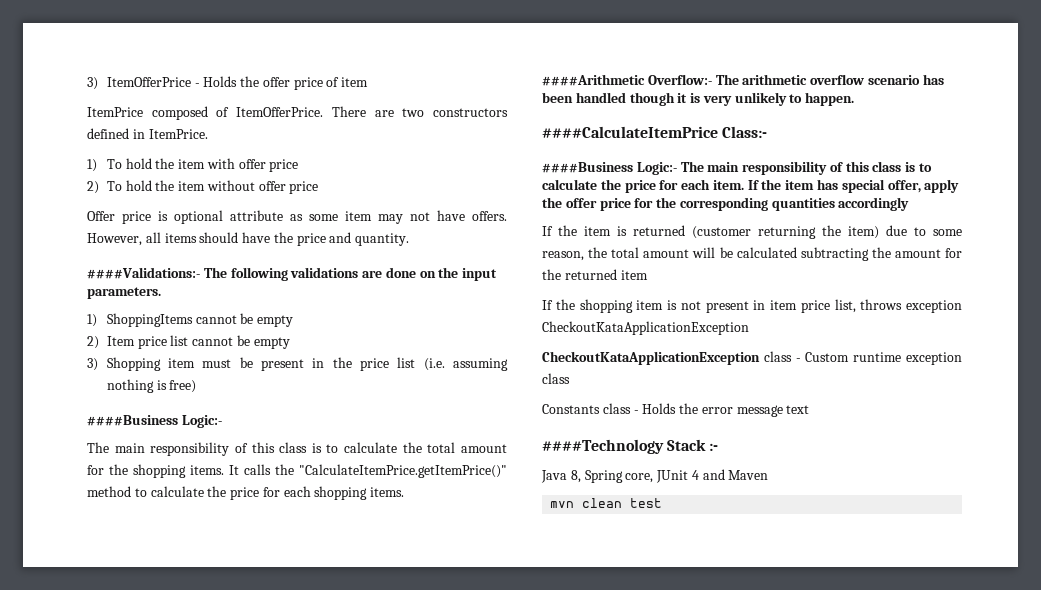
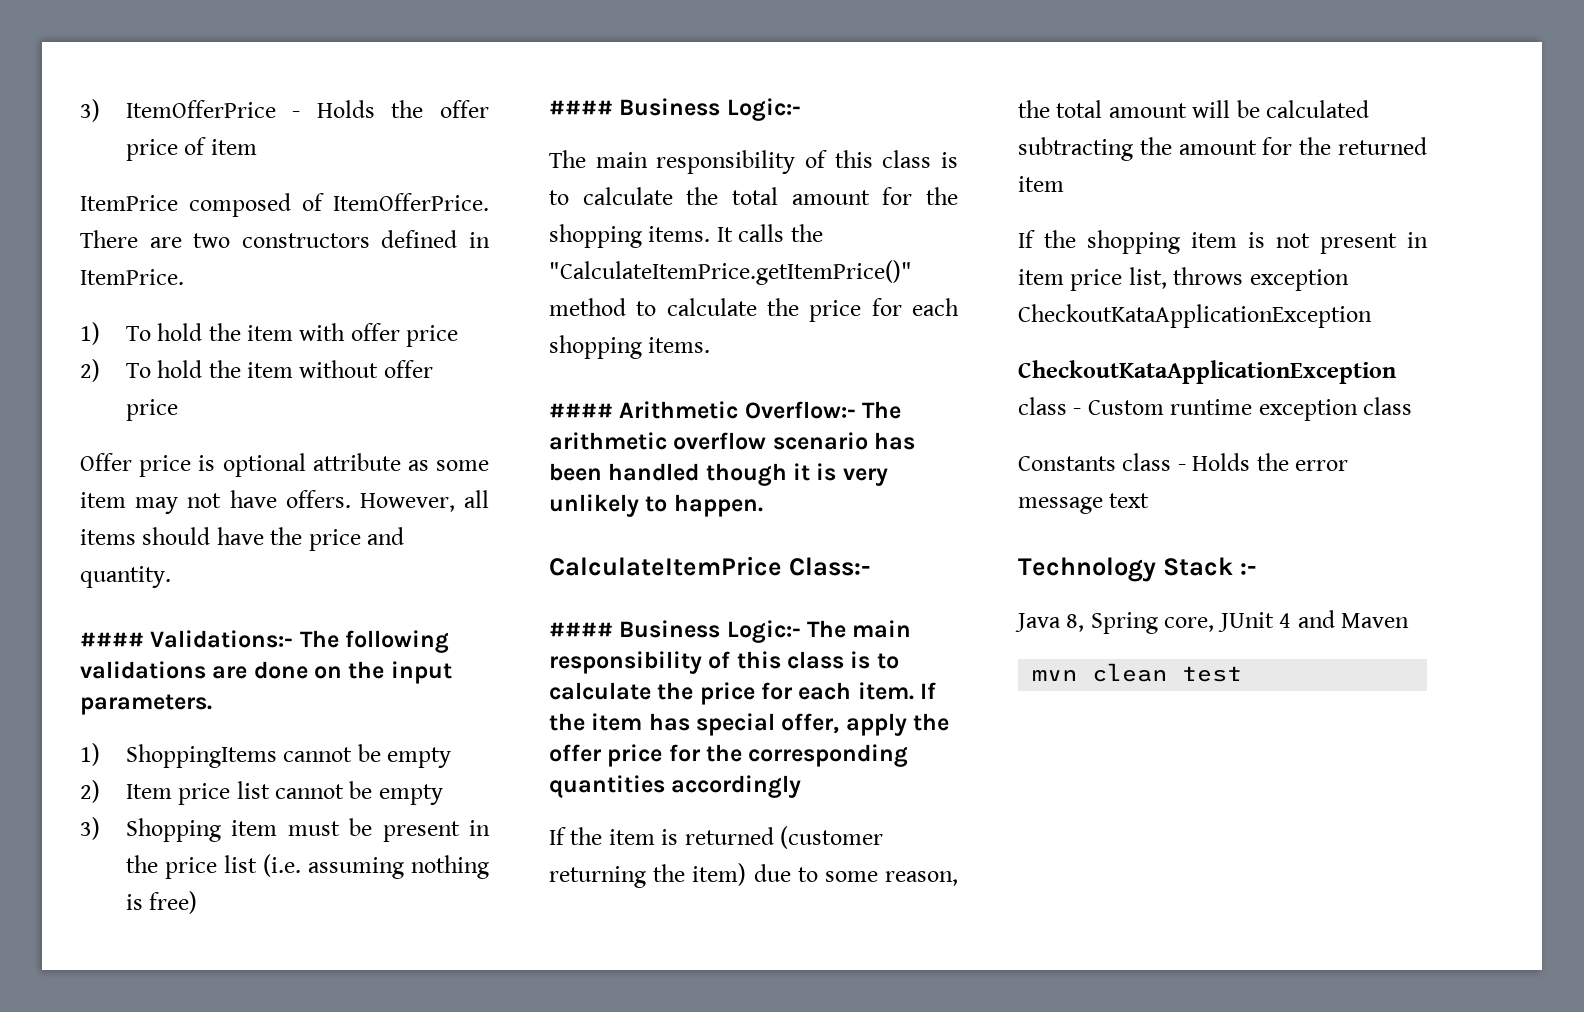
- ####Validations:- The following validations are done on the input parameters.
+ #### Validations:- The following validations are done on the input parameters.
  3) Shopping item must be present in the price list (i.e. assuming nothing is free)
- ####Business Logic:-
+ #### Business Logic:-
- ####Arithmetic Overflow:- The arithmetic overflow scenario has been handled though it is very unlikely to happen.
+ #### Arithmetic Overflow:- The arithmetic overflow scenario has been handled though it is very unlikely to happen.
- ####CalculateItemPrice Class:-
+ CalculateItemPrice Class:-
- ####Business Logic:- The main responsibility of this class is to calculate the price for each item.
+ #### Business Logic:- The main responsibility of this class is to calculate the price for each item.
- ####Technology Stack :-
+ Technology Stack :-

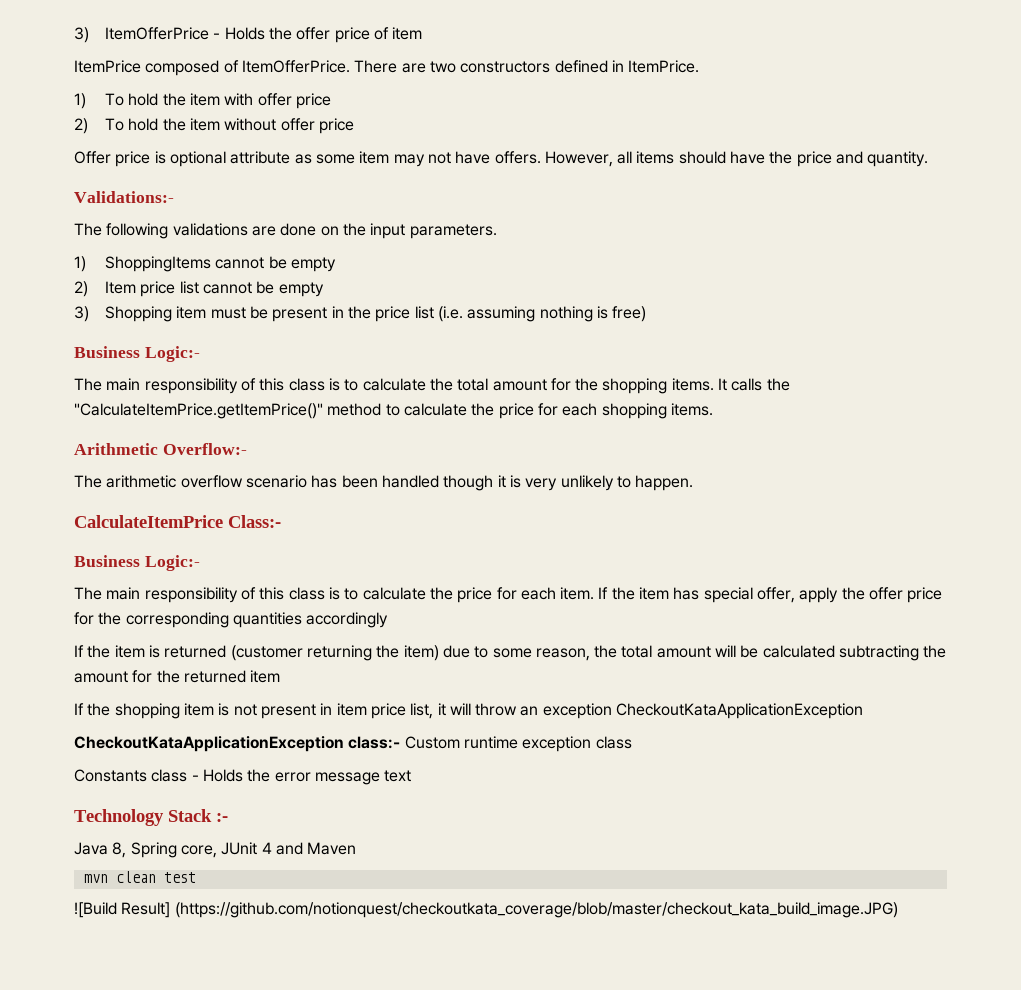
- #### Validations:- The following validations are done on the input parameters.
+ Validations:-
+ The following validations are done on the input parameters.
  3) Shopping item must be present in the price list (i.e. assuming nothing is free)
- #### Business Logic:-
+ Business Logic:-
- #### Arithmetic Overflow:- The arithmetic overflow scenario has been handled though it is very unlikely to happen.
+ Arithmetic Overflow:-
+ The arithmetic overflow scenario has been handled though it is very unlikely to happen.
  CalculateItemPrice Class:-
- #### Business Logic:- The main responsibility of this class is to calculate the price for each item.
+ Business Logic:-
+ The main responsibility of this class is to calculate the price for each item.
- If the shopping item is not present in item price list, throws exception CheckoutKataApplicationException
+ If the shopping item is not present in item price list, it will throw an exception CheckoutKataApplicationException
- CheckoutKataApplicationException class - Custom runtime exception class
+ CheckoutKataApplicationException class:- Custom runtime exception class
+ ![Build Result] (https://github.com/notionquest/checkoutkata_coverage/blob/master/checkout_kata_build_image.JPG)

